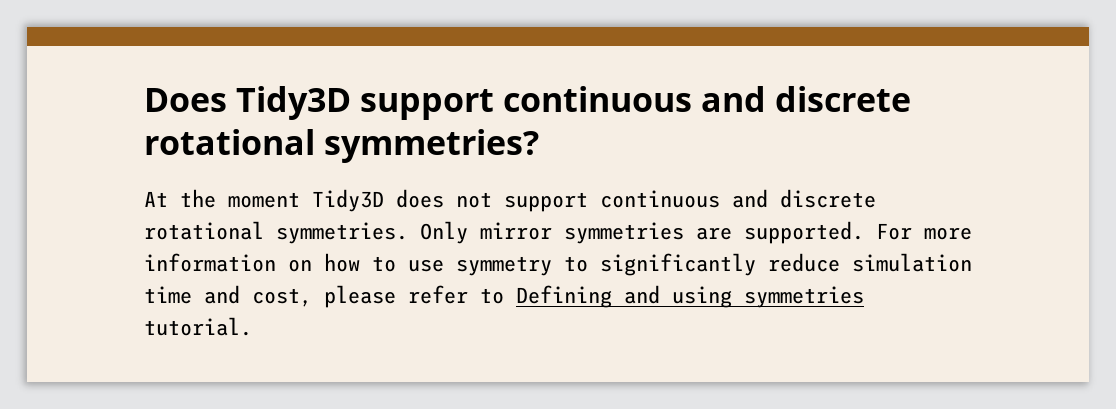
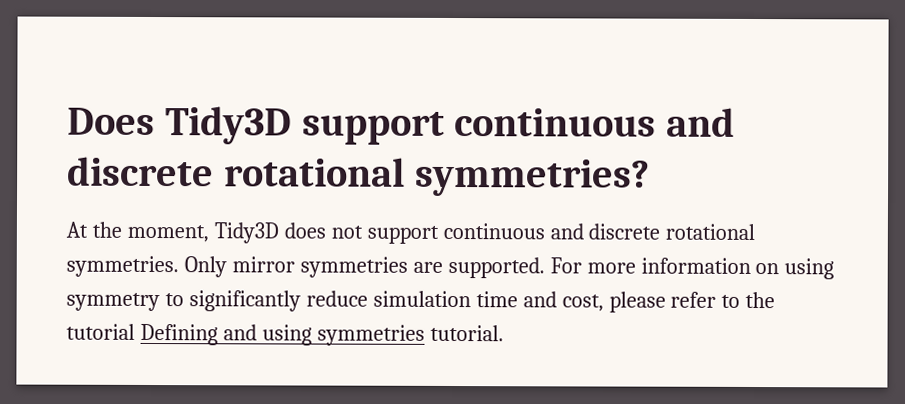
- At the moment Tidy3D does not support continuous and discrete rotational symmetries.
+ At the moment, Tidy3D does not support continuous and discrete rotational symmetries.
- For more information on how to use symmetry to significantly reduce simulation time and cost, please refer to Defining and using symmetries tutorial.
+ For more information on using symmetry to significantly reduce simulation time and cost, please refer to the tutorial Defining and using symmetries tutorial.

